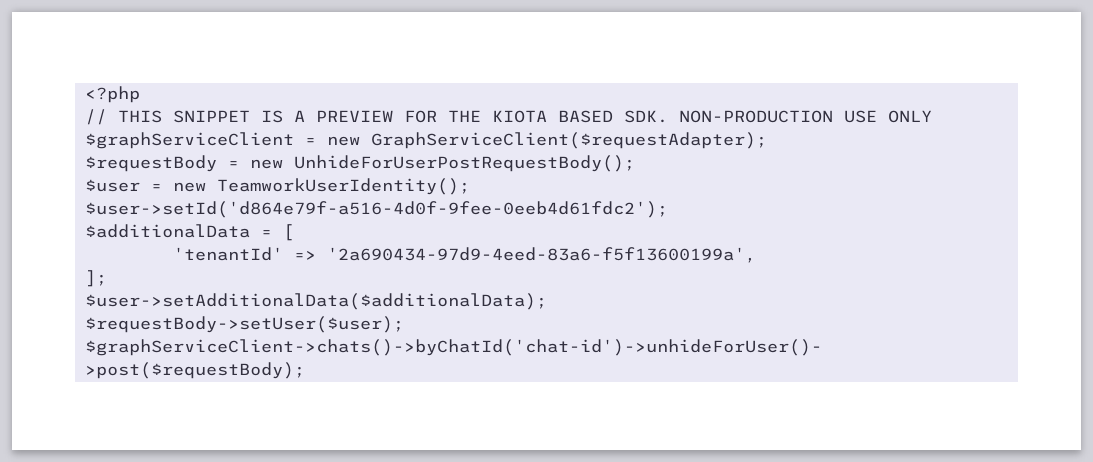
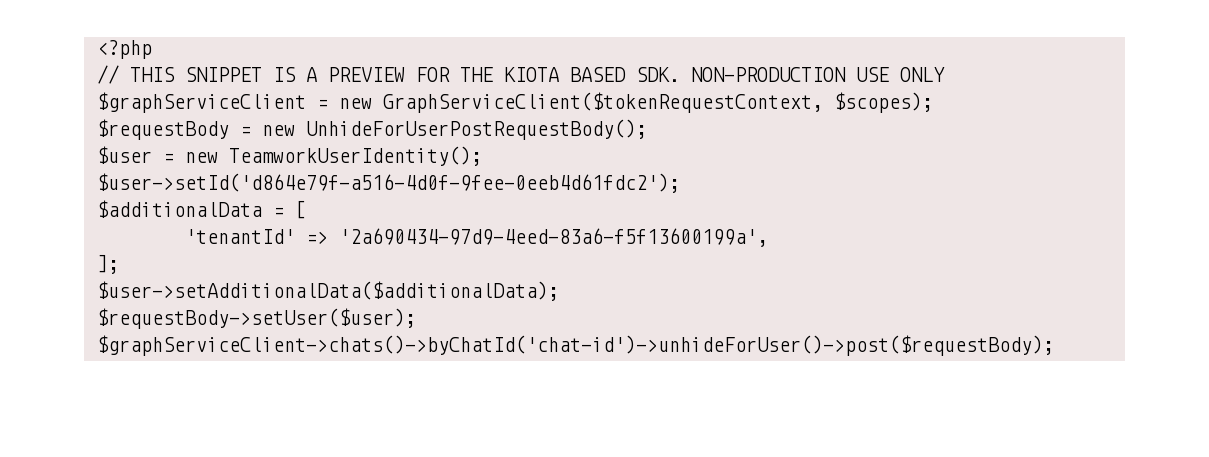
- $graphServiceClient = new GraphServiceClient($requestAdapter);
+ $graphServiceClient = new GraphServiceClient($tokenRequestContext, $scopes);

